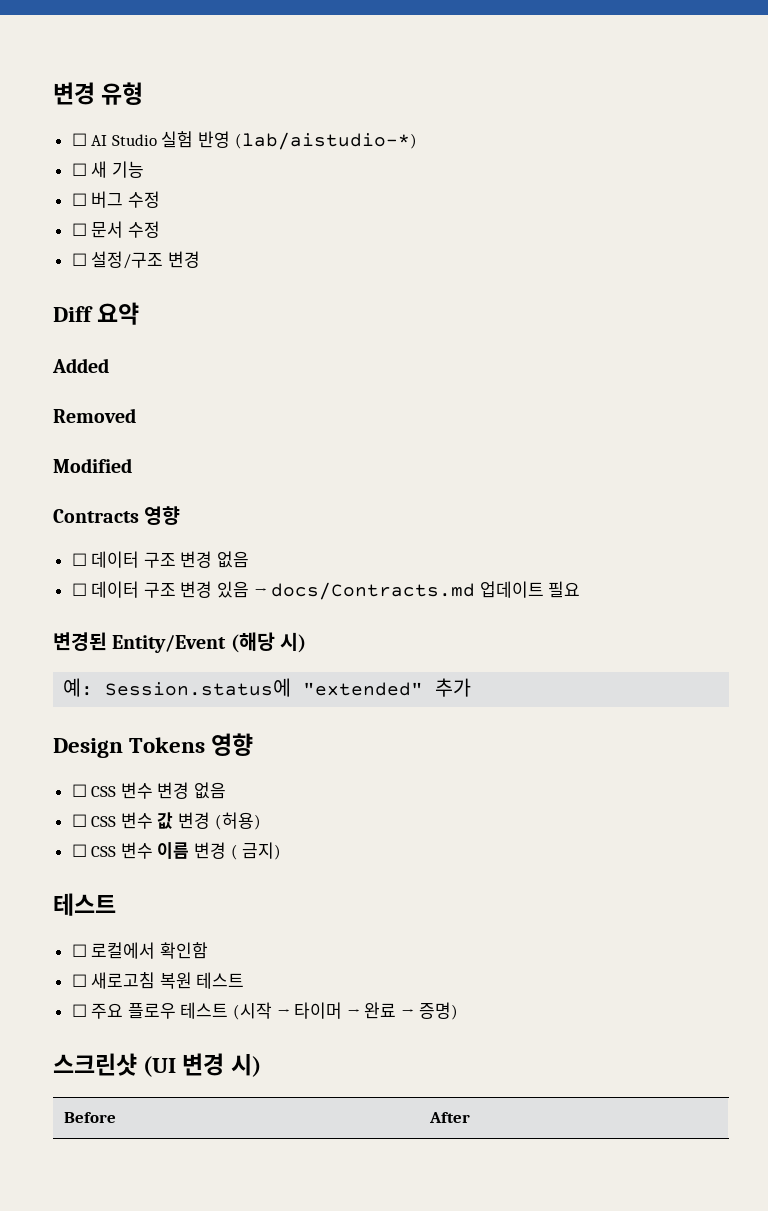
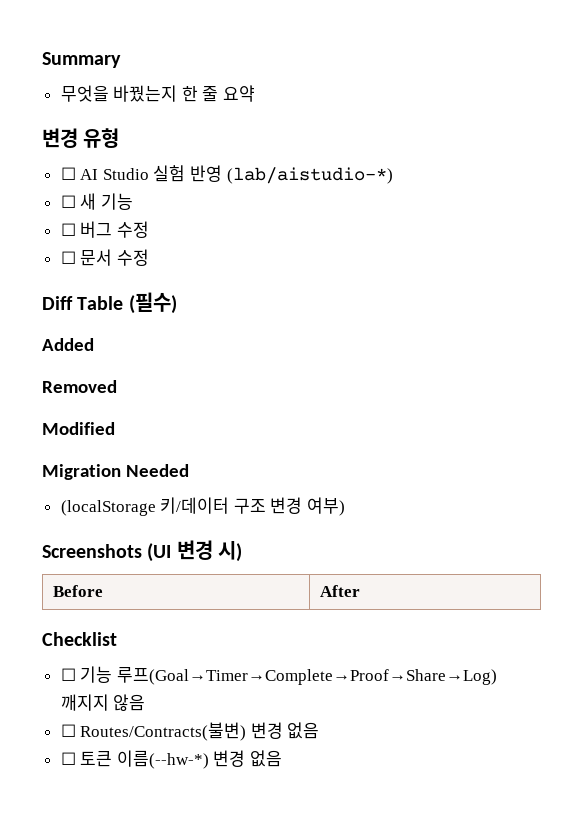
+ Summary
+ 무엇을 바꿨는지 한 줄 요약
- ☐ 설정/구조 변경
- Diff 요약
+ Diff Table (필수)
- Contracts 영향
- ☐ 데이터 구조 변경 없음
- ☐ 데이터 구조 변경 있음 → docs/Contracts.md 업데이트 필요
- 변경된 Entity/Event (해당 시)
- 예: Session.status에 "extended" 추가
- Design Tokens 영향
- ☐ CSS 변수 변경 없음
- ☐ CSS 변수 값 변경 (허용)
- ☐ CSS 변수 이름 변경 ( 금지)
- 테스트
- ☐ 로컬에서 확인함
- ☐ 새로고침 복원 테스트
- ☐ 주요 플로우 테스트 (시작 → 타이머 → 완료 → 증명)
- 스크린샷 (UI 변경 시)
+ Migration Needed
+ (localStorage 키/데이터 구조 변경 여부)
+ Screenshots (UI 변경 시)
+ Checklist
+ ☐ 기능 루프(Goal→Timer→Complete→Proof→Share→Log) 깨지지 않음
+ ☐ Routes/Contracts(불변) 변경 없음
+ ☐ 토큰 이름(--hw-*) 변경 없음

